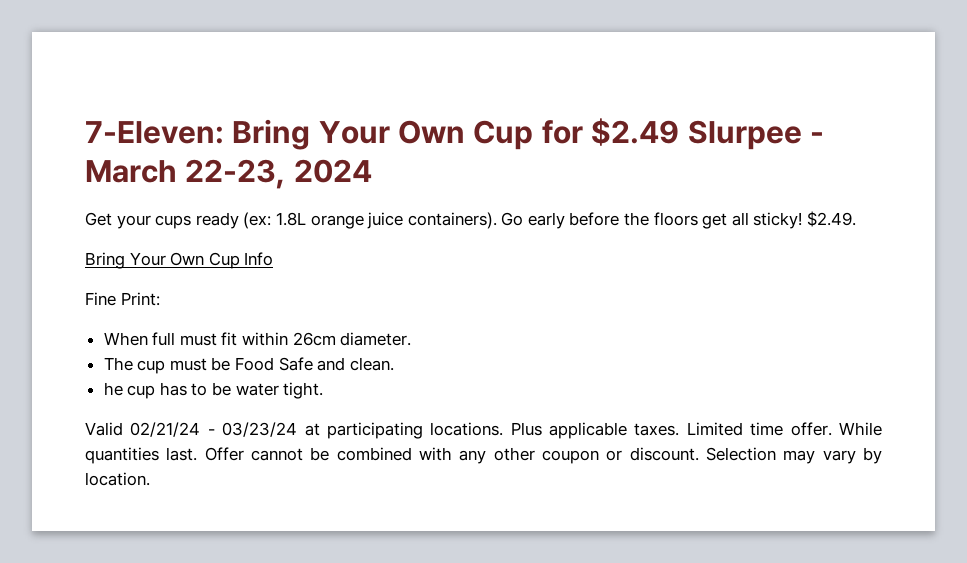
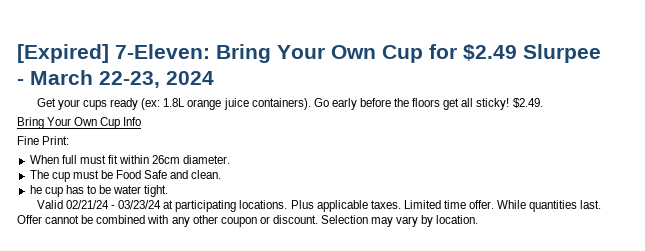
- 7-Eleven: Bring Your Own Cup for $2.49 Slurpee - March 22-23, 2024
+ [Expired] 7-Eleven: Bring Your Own Cup for $2.49 Slurpee - March 22-23, 2024

